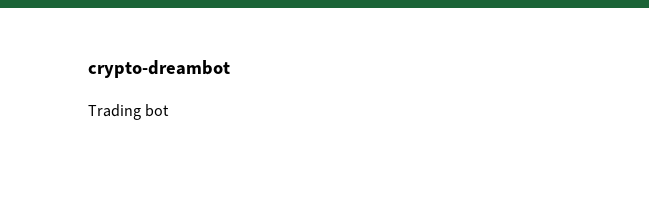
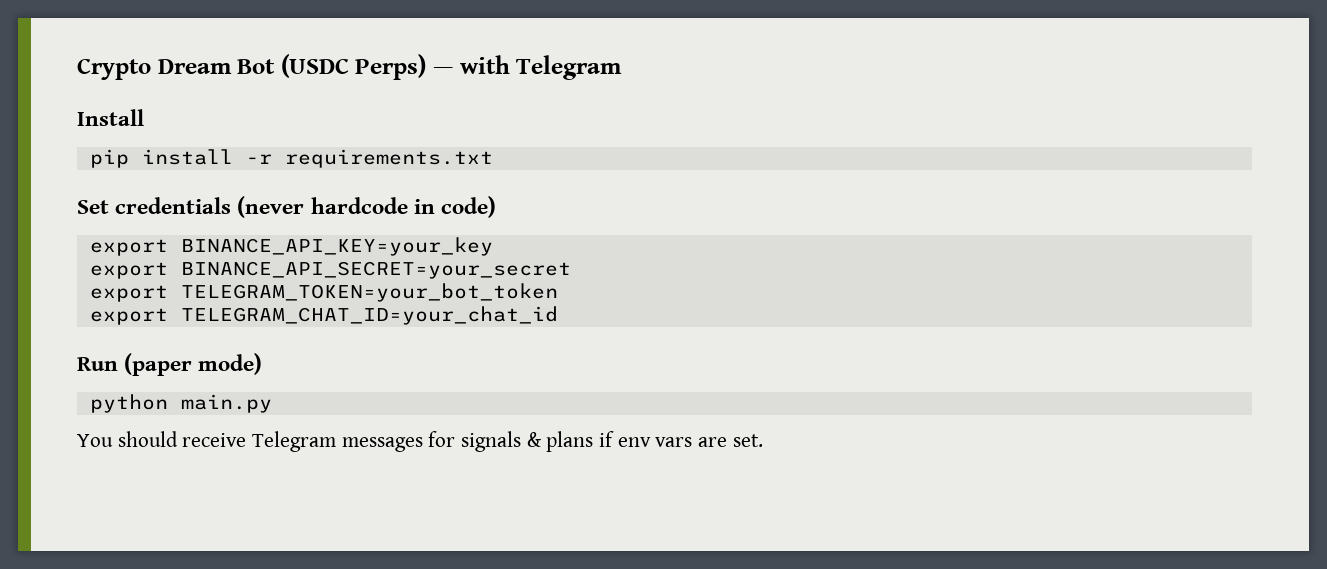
- crypto-dreambot
- Trading bot
+ Crypto Dream Bot (USDC Perps) — with Telegram
+ Install
+ pip install -r requirements.txt
+ Set credentials (never hardcode in code)
+ export BINANCE_API_KEY=your_key
+ export BINANCE_API_SECRET=your_secret
+ export TELEGRAM_TOKEN=your_bot_token
+ export TELEGRAM_CHAT_ID=your_chat_id
+ Run (paper mode)
+ python main.py
+ You should receive Telegram messages for signals & plans if env vars are set.

